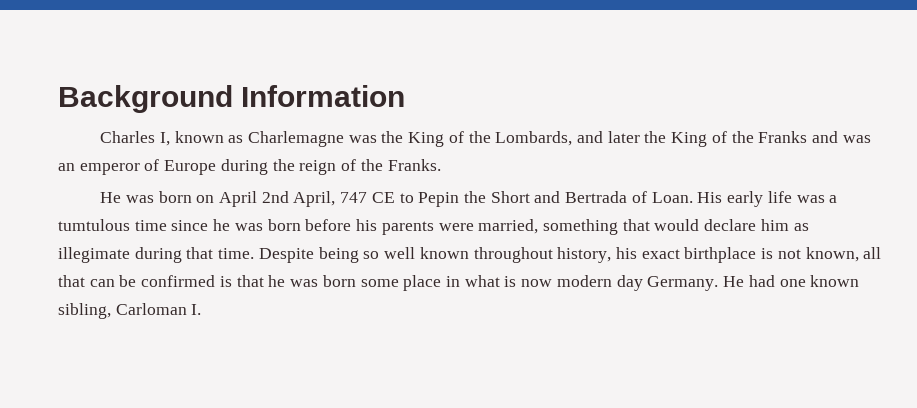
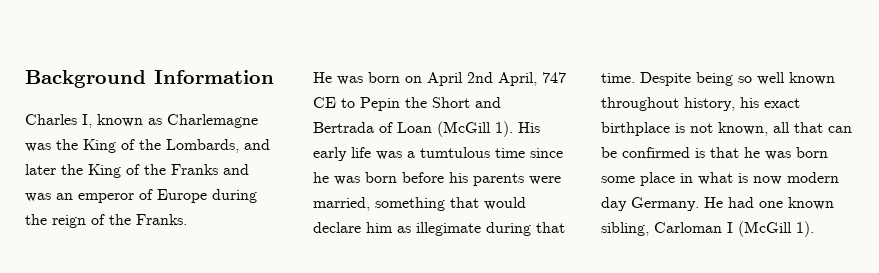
- He was born on April 2nd April, 747 CE to Pepin the Short and Bertrada of Loan.
+ He was born on April 2nd April, 747 CE to Pepin the Short and Bertrada of Loan (McGill 1).
- He had one known sibling, Carloman I.
+ He had one known sibling, Carloman I (McGill 1).

